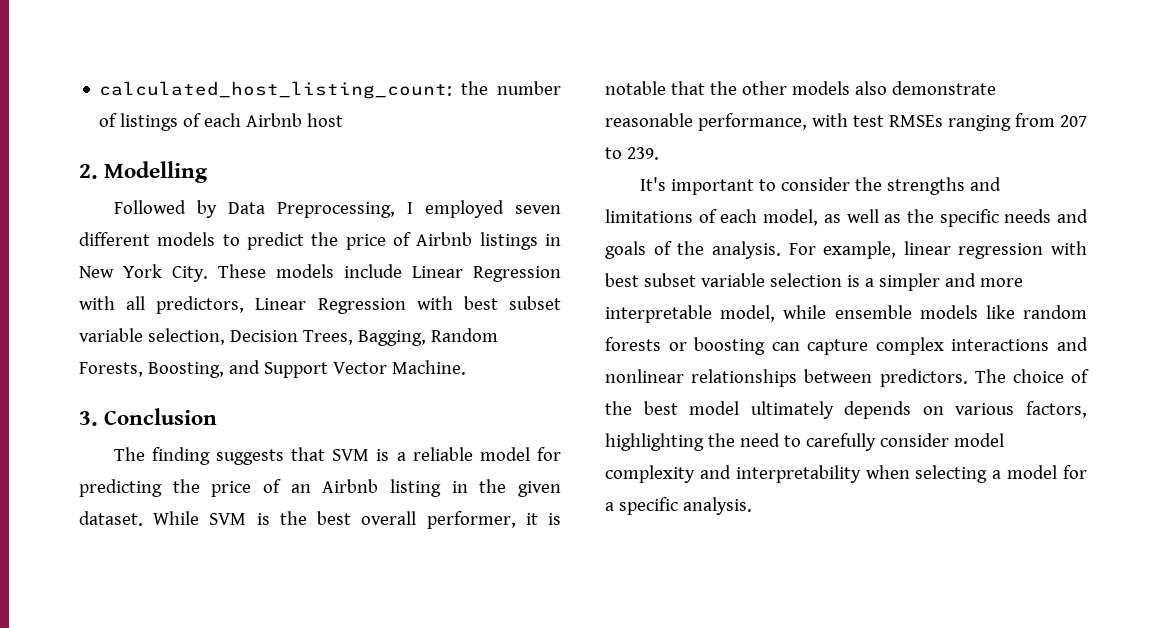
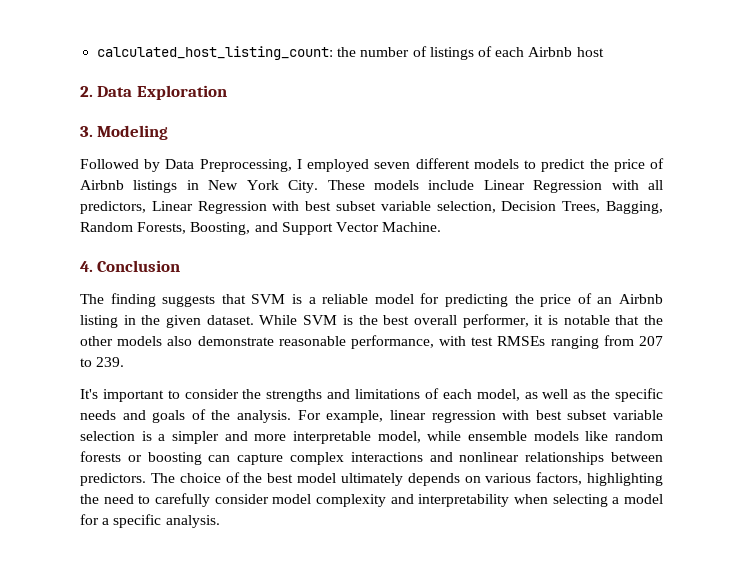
- 2. Modelling
+ 2. Data Exploration
+ 3. Modeling
- 3. Conclusion
+ 4. Conclusion

